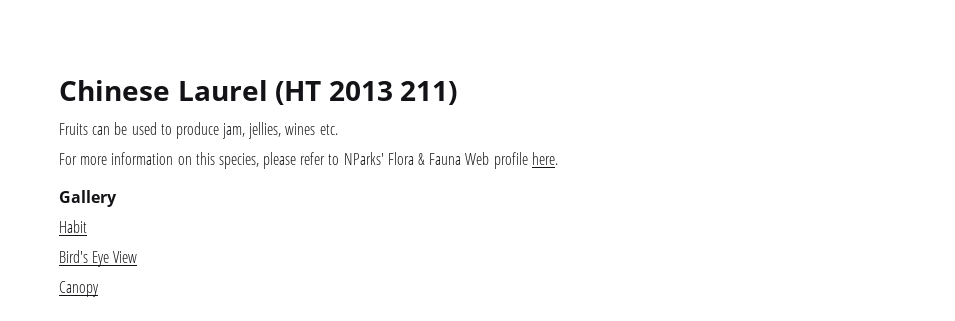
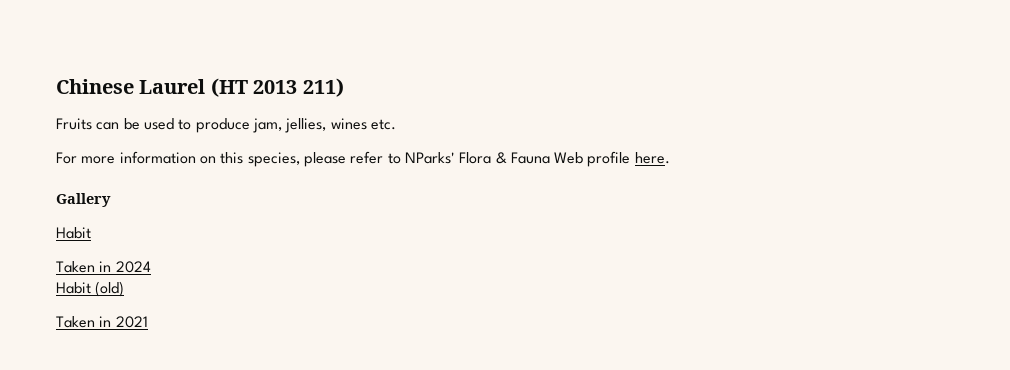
- Bird's Eye View
- Canopy
+ Taken in 2024
+ Habit (old)
+ Taken in 2021

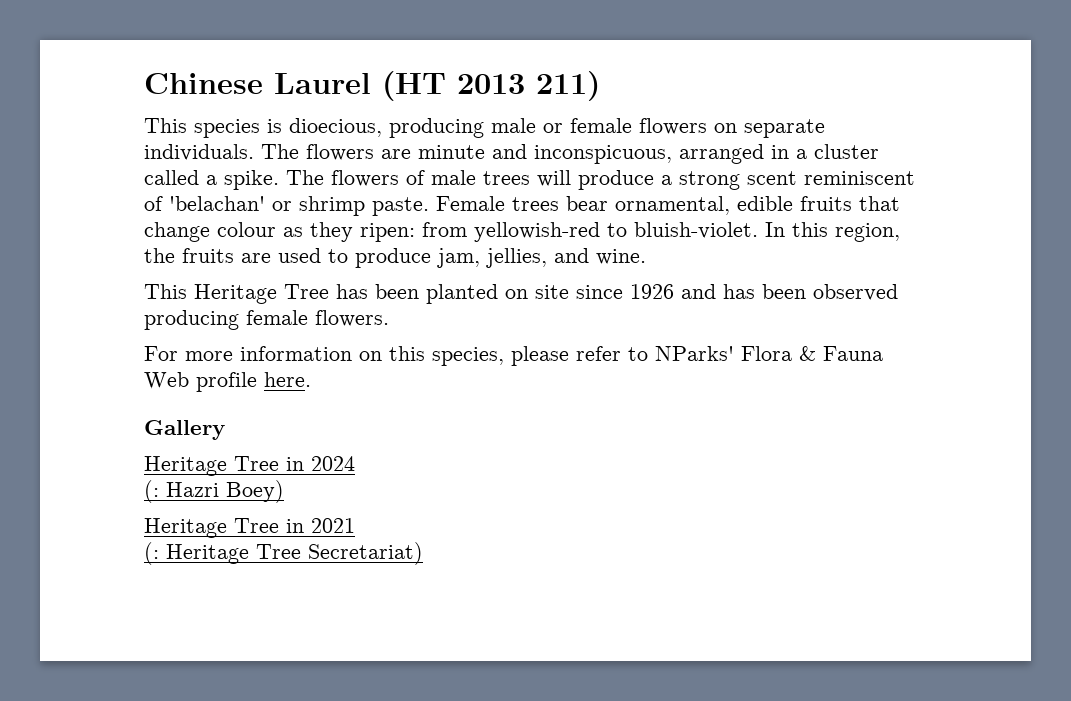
- Fruits can be used to produce jam, jellies, wines etc.
+ This species is dioecious, producing male or female flowers on separate individuals. The flowers are minute and inconspicuous, arranged in a cluster called a spike. The flowers of male trees will produce a strong scent reminiscent of 'belachan' or shrimp paste. Female trees bear ornamental, edible fruits that change colour as they ripen: from yellowish-red to bluish-violet. In this region, the fruits are used to produce jam, jellies, and wine.
+ This Heritage Tree has been planted on site since 1926 and has been observed producing female flowers.
  Gallery
- Habit
- Taken in 2024
+ Heritage Tree in 2024
- Habit (old)
- Taken in 2021
+ (: Hazri Boey)
+ Heritage Tree in 2021
+ (: Heritage Tree Secretariat)

